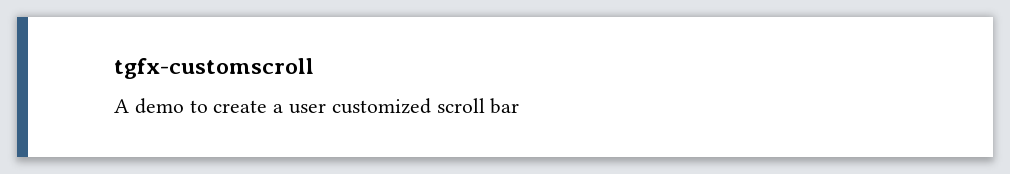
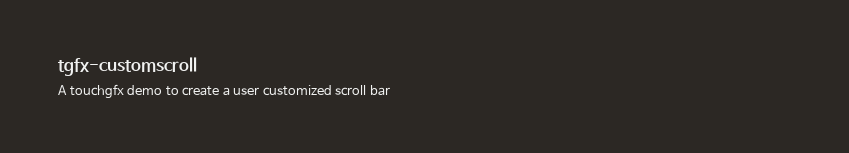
- A demo to create a user customized scroll bar
+ A touchgfx demo to create a user customized scroll bar

